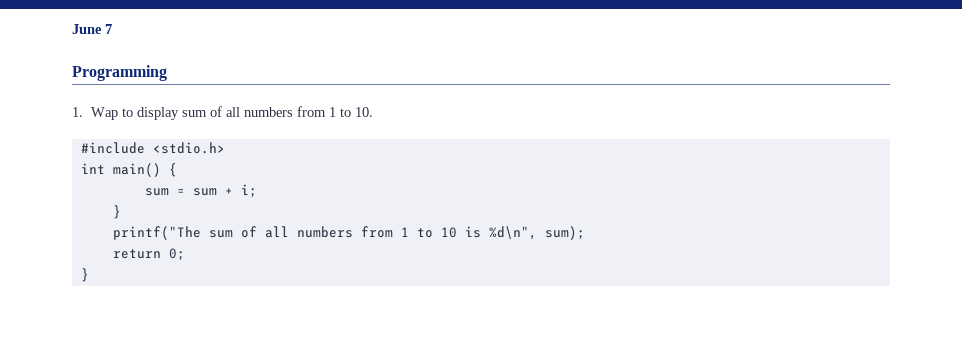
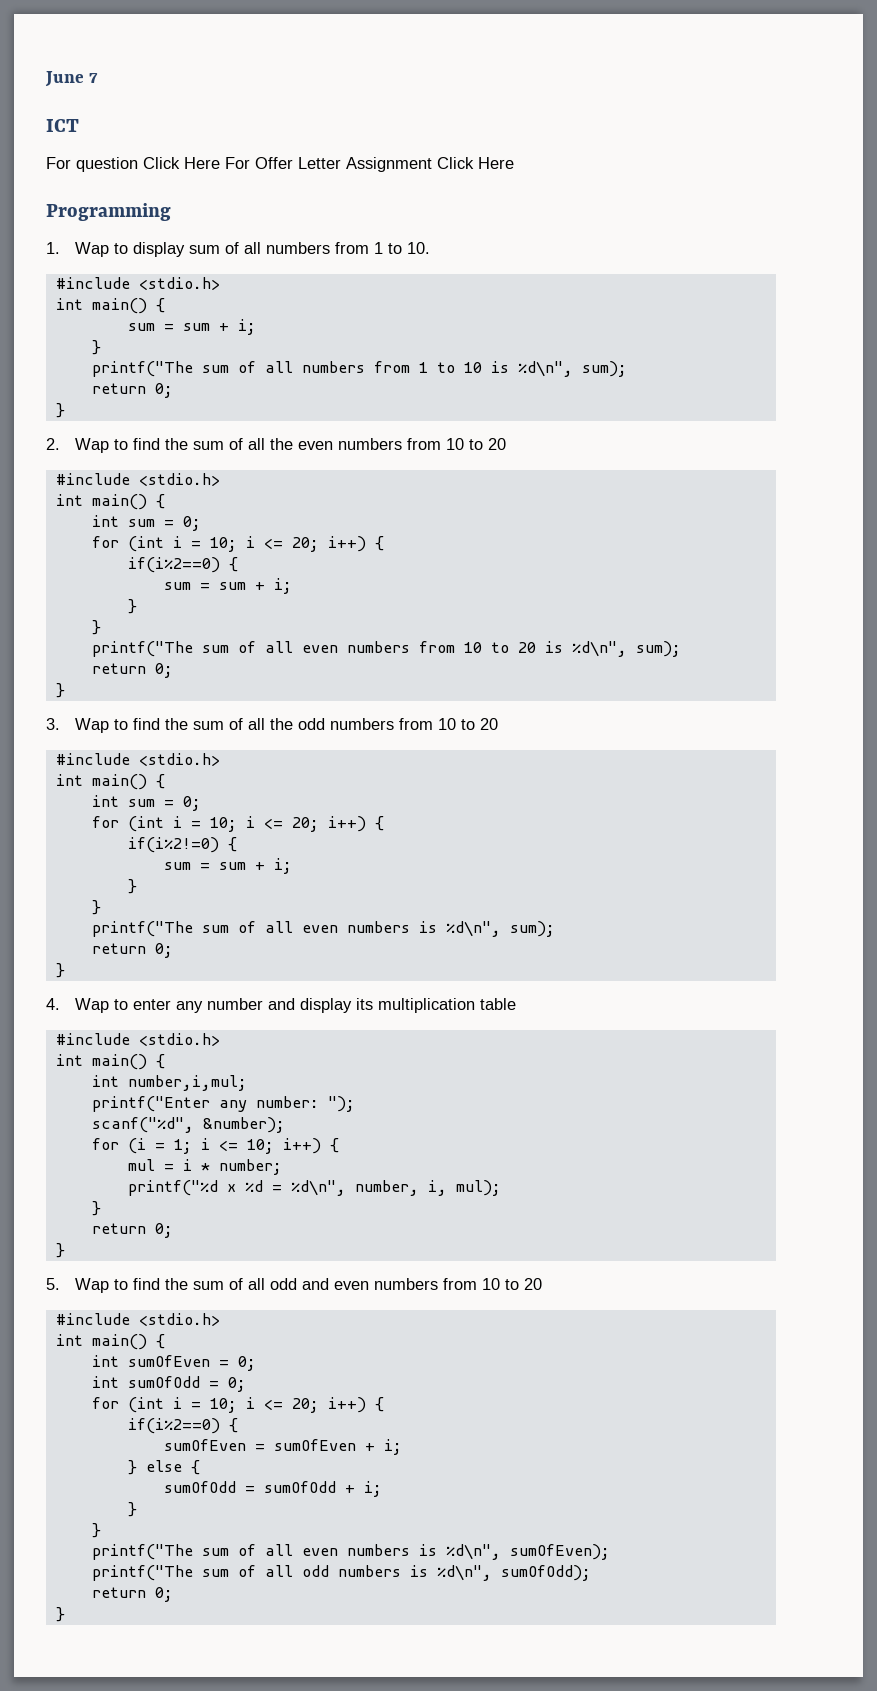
+ ICT
+ For question Click Here For Offer Letter Assignment Click Here
+ 2. Wap to find the sum of all the even numbers from 10 to 20
+ #include <stdio.h>
+ int main() {
+ int sum = 0;
+ for (int i = 10; i <= 20; i++) {
+ if(i%2==0) {
+ sum = sum + i;
+ }
+ }
+ printf("The sum of all even numbers from 10 to 20 is %d\n", sum);
+ return 0;
+ }
+ 3. Wap to find the sum of all the odd numbers from 10 to 20
+ #include <stdio.h>
+ int main() {
+ int sum = 0;
+ for (int i = 10; i <= 20; i++) {
+ if(i%2!=0) {
+ sum = sum + i;
+ }
+ }
+ printf("The sum of all even numbers is %d\n", sum);
+ return 0;
+ }
+ 4. Wap to enter any number and display its multiplication table
+ #include <stdio.h>
+ int main() {
+ int number,i,mul;
+ printf("Enter any number: ");
+ scanf("%d", &number);
+ for (i = 1; i <= 10; i++) {
+ mul = i * number;
+ printf("%d x %d = %d\n", number, i, mul);
+ }
+ return 0;
+ }
+ 5. Wap to find the sum of all odd and even numbers from 10 to 20
+ #include <stdio.h>
+ int main() {
+ int sumOfEven = 0;
+ int sumOfOdd = 0;
+ for (int i = 10; i <= 20; i++) {
+ if(i%2==0) {
+ sumOfEven = sumOfEven + i;
+ } else {
+ sumOfOdd = sumOfOdd + i;
+ }
+ }
+ printf("The sum of all even numbers is %d\n", sumOfEven);
+ printf("The sum of all odd numbers is %d\n", sumOfOdd);
+ return 0;
+ }

